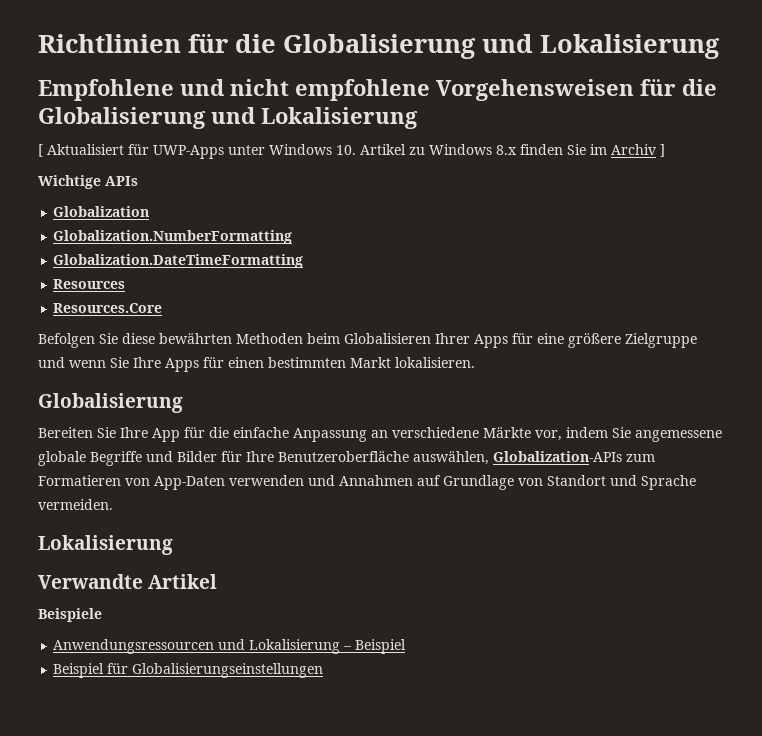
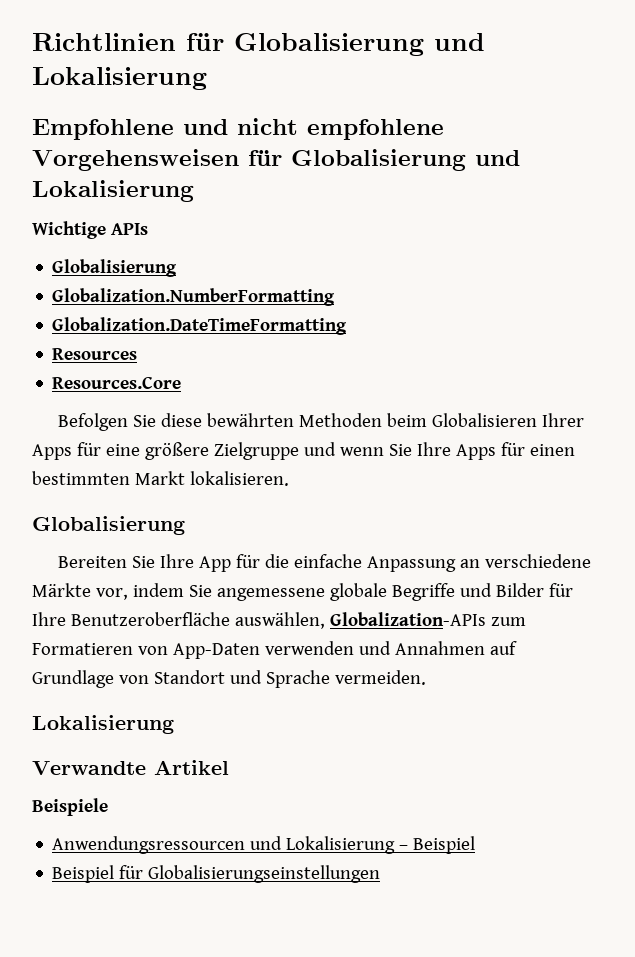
- Richtlinien für die Globalisierung und Lokalisierung
+ Richtlinien für Globalisierung und Lokalisierung
- Empfohlene und nicht empfohlene Vorgehensweisen für die Globalisierung und Lokalisierung
- [ Aktualisiert für UWP-Apps unter Windows 10. Artikel zu Windows 8.x finden Sie im Archiv ]
+ Empfohlene und nicht empfohlene Vorgehensweisen für Globalisierung und Lokalisierung
  Wichtige APIs
- Globalization
+ Globalisierung

